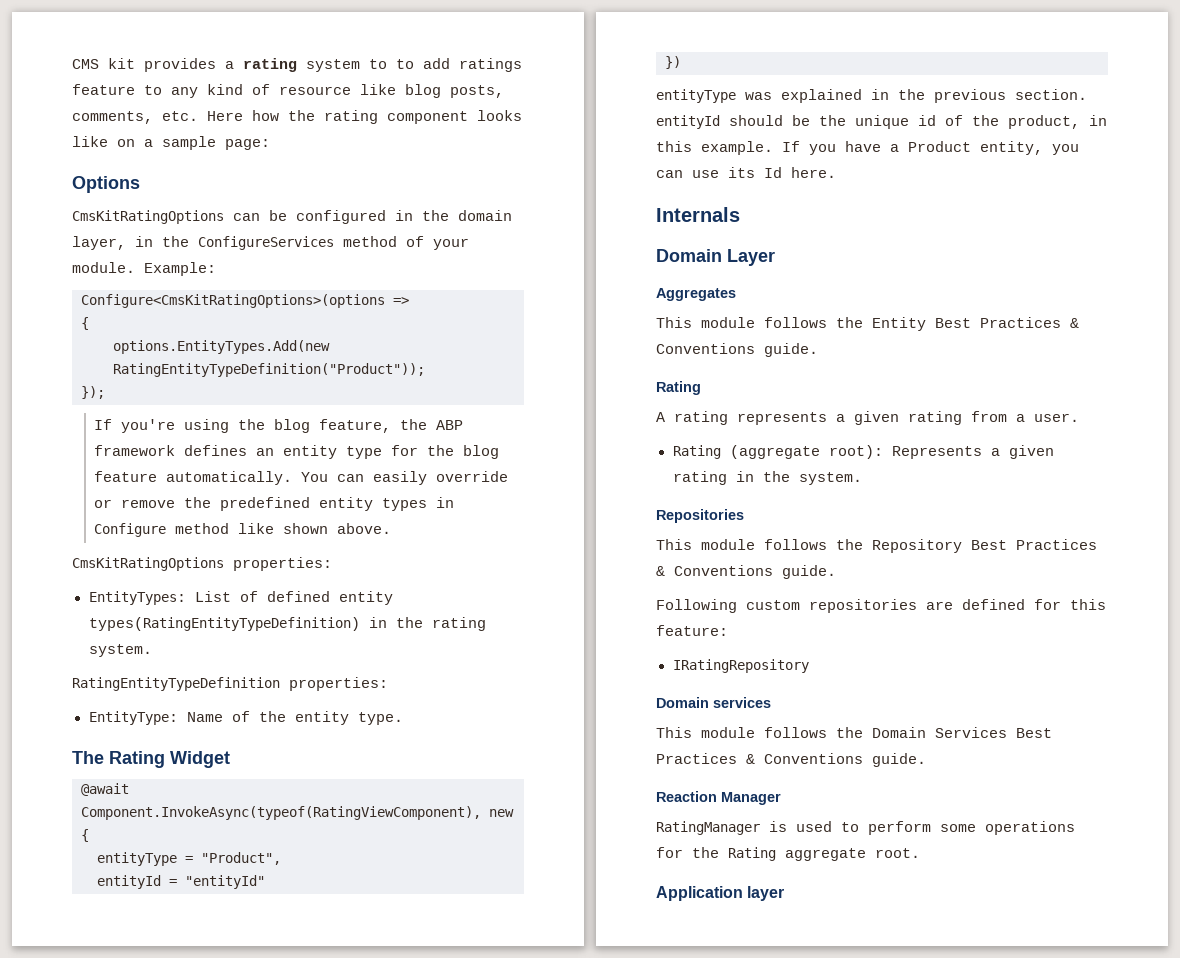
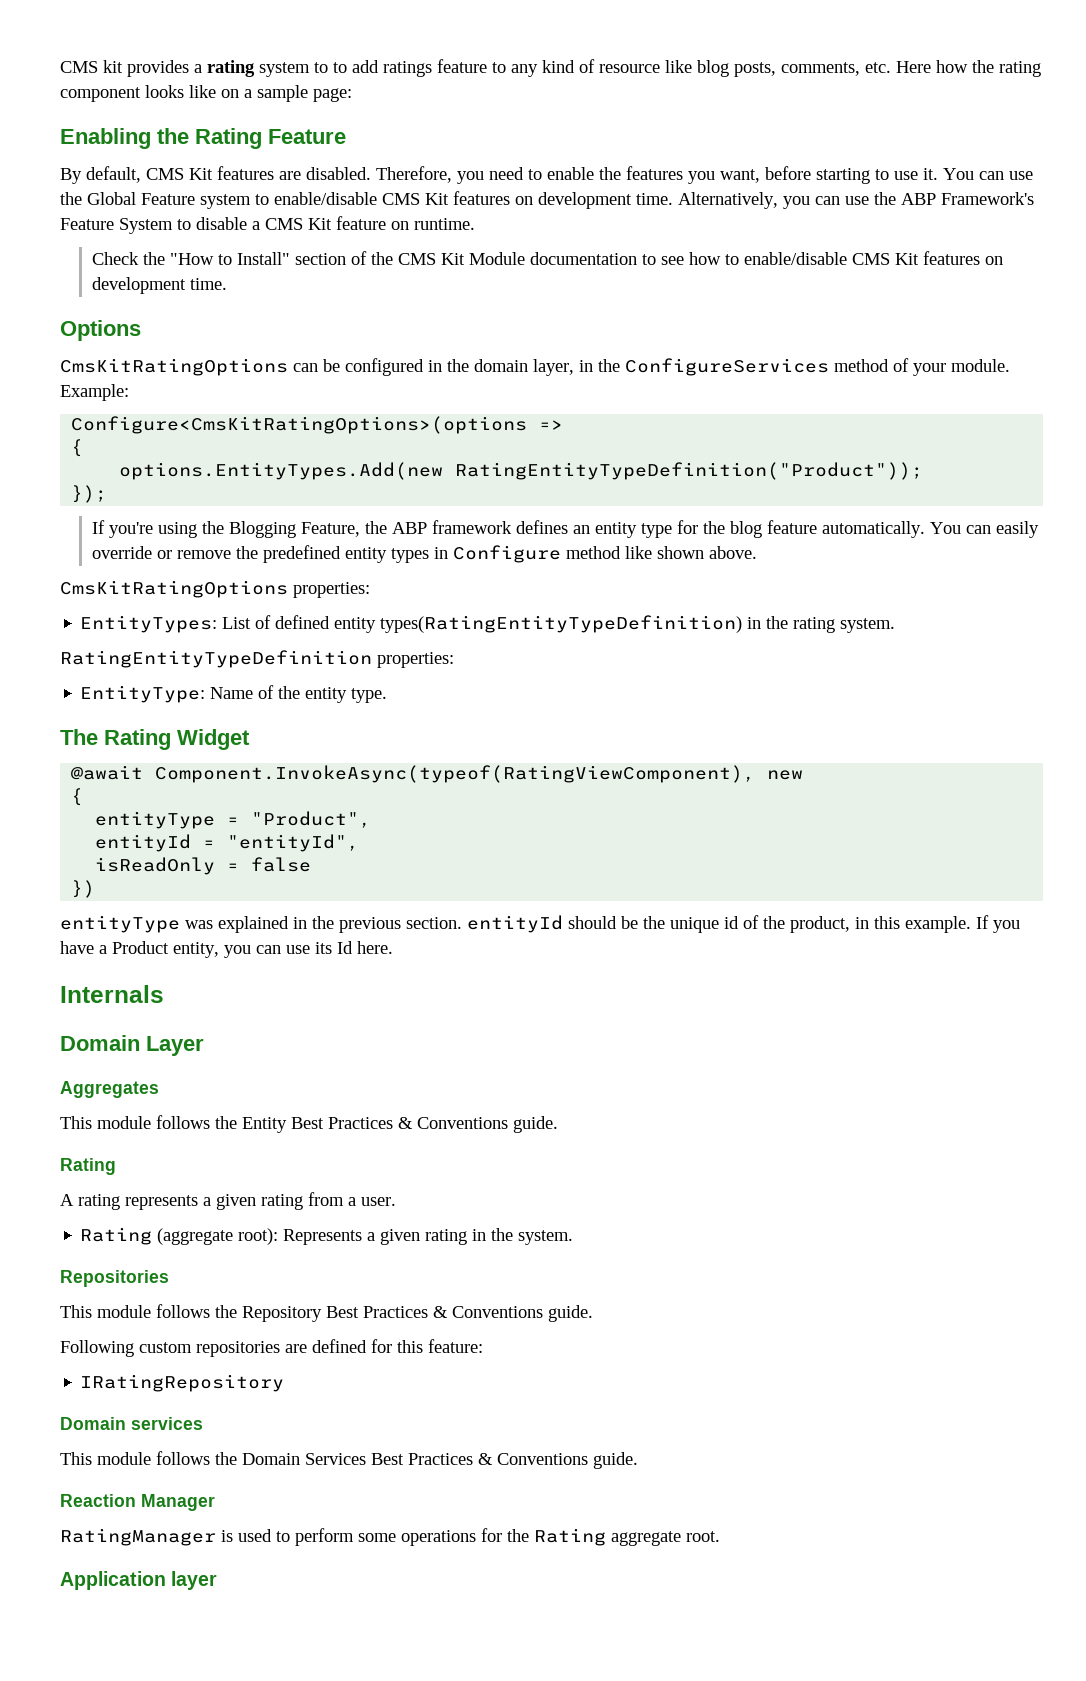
+ Enabling the Rating Feature
+ By default, CMS Kit features are disabled. Therefore, you need to enable the features you want, before starting to use it. You can use the Global Feature system to enable/disable CMS Kit features on development time. Alternatively, you can use the ABP Framework's Feature System to disable a CMS Kit feature on runtime.
+ Check the "How to Install" section of the CMS Kit Module documentation to see how to enable/disable CMS Kit features on development time.
- If you're using the blog feature, the ABP framework defines an entity type for the blog feature automatically.
+ If you're using the Blogging Feature, the ABP framework defines an entity type for the blog feature automatically.
- entityId = "entityId"
+ entityId = "entityId",
+ isReadOnly = false

